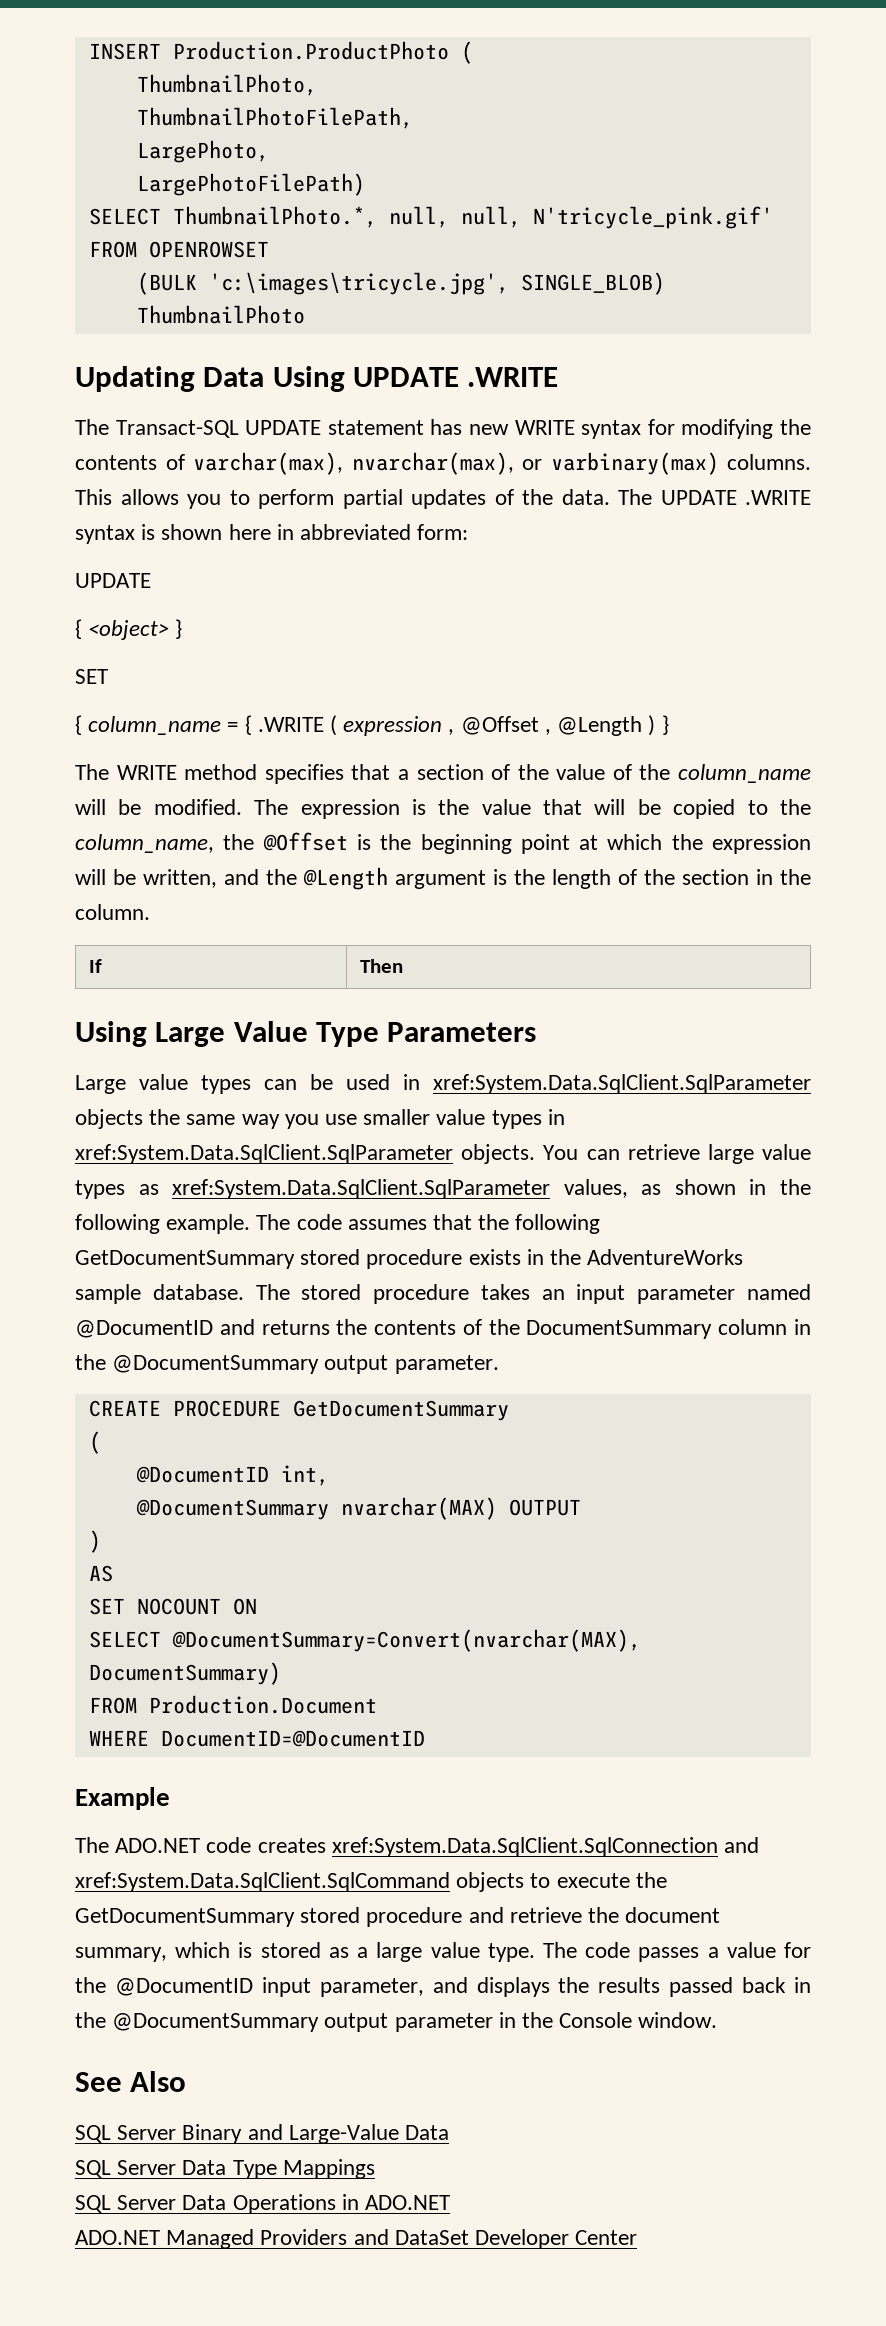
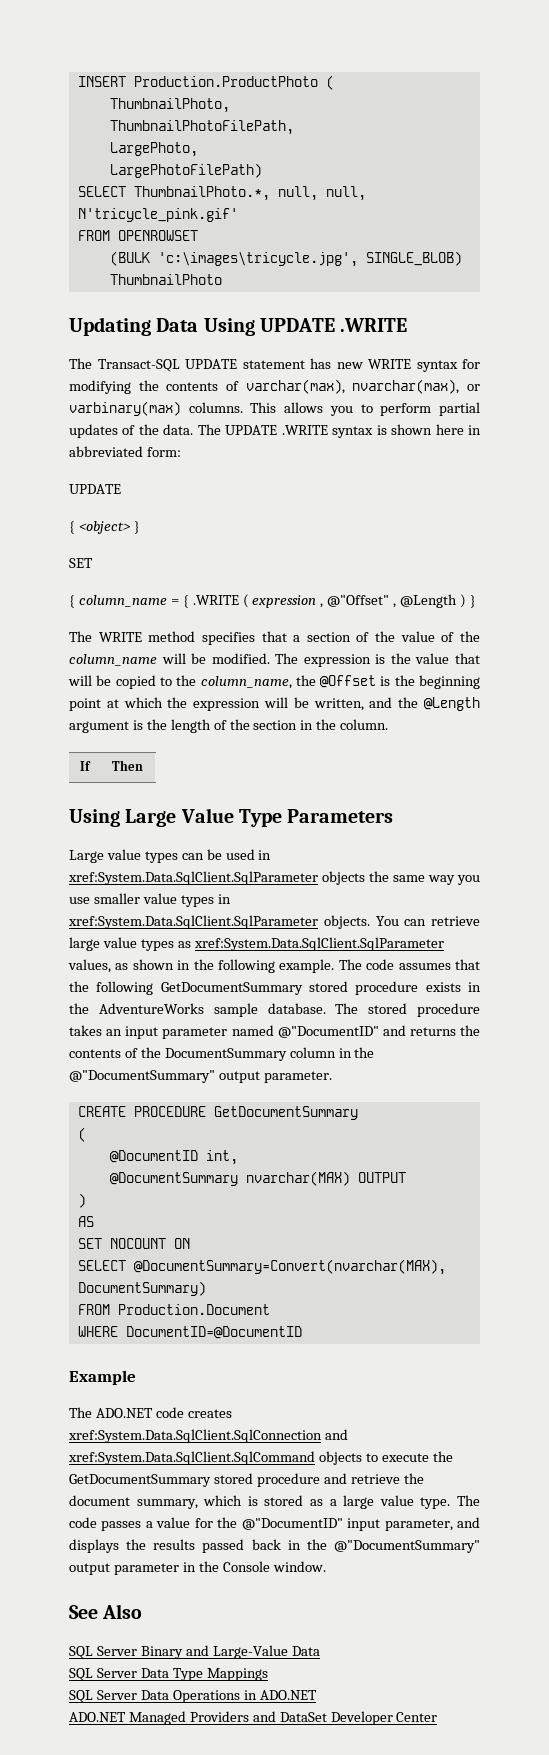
- { column_name = { .WRITE ( expression , @Offset , @Length ) }
+ { column_name = { .WRITE ( expression , @"Offset" , @Length ) }
- The stored procedure takes an input parameter named @DocumentID and returns the contents of the DocumentSummary column in the @DocumentSummary output parameter.
+ The stored procedure takes an input parameter named @"DocumentID" and returns the contents of the DocumentSummary column in the @"DocumentSummary" output parameter.
- The code passes a value for the @DocumentID input parameter, and displays the results passed back in the @DocumentSummary output parameter in the Console window.
+ The code passes a value for the @"DocumentID" input parameter, and displays the results passed back in the @"DocumentSummary" output parameter in the Console window.

